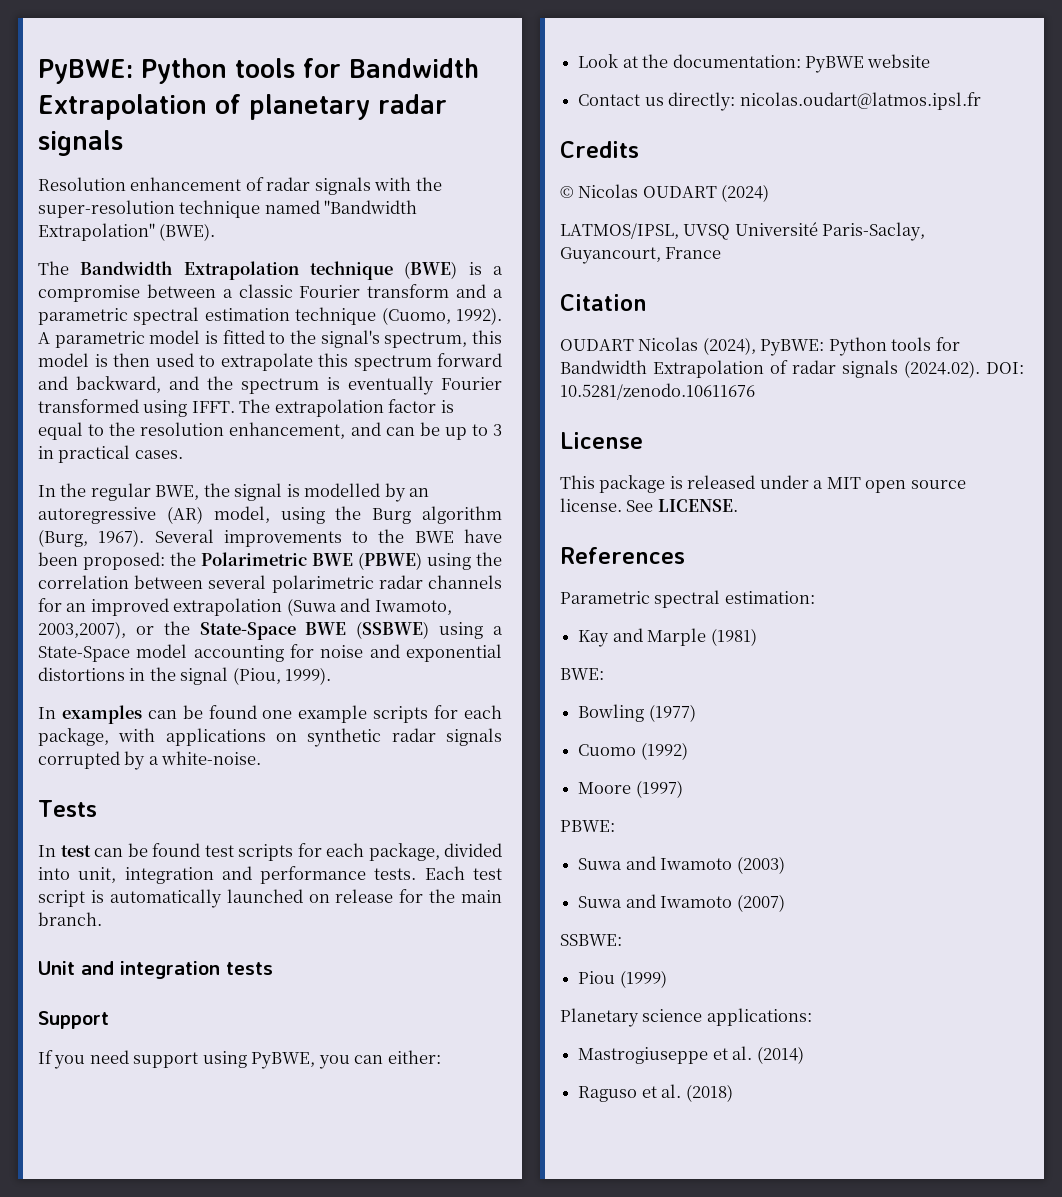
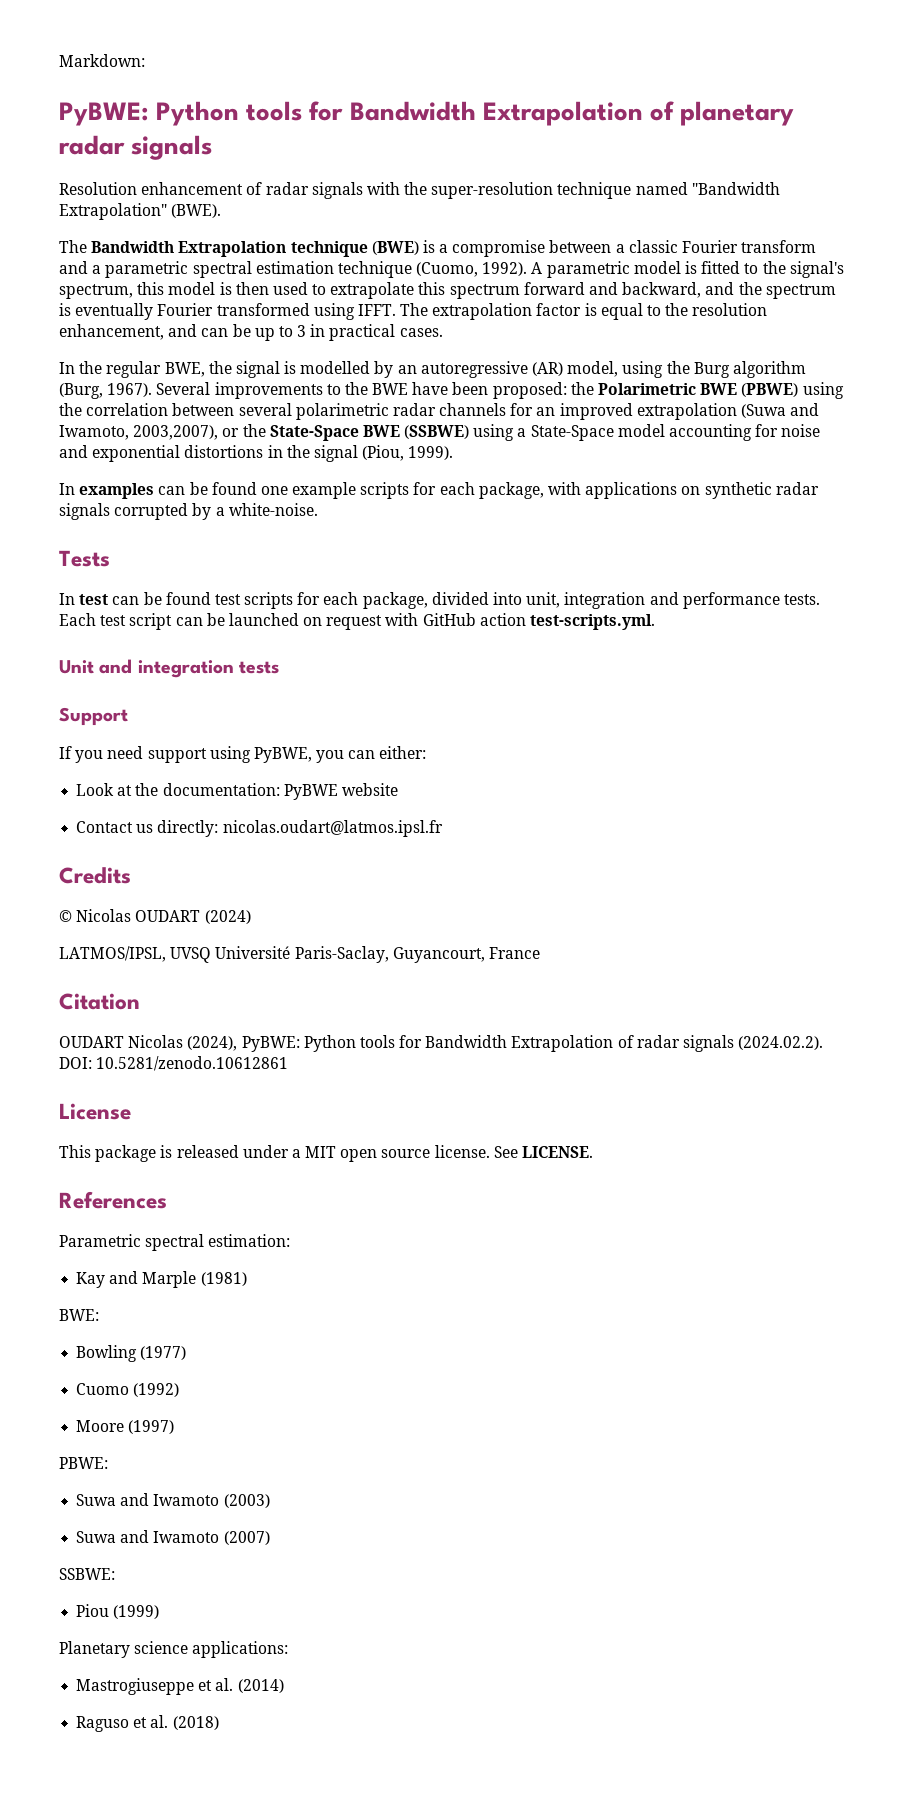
+ Markdown:
- Each test script is automatically launched on release for the main branch.
+ Each test script can be launched on request with GitHub action test-scripts.yml.
- OUDART Nicolas (2024), PyBWE: Python tools for Bandwidth Extrapolation of radar signals (2024.02). DOI: 10.5281/zenodo.10611676
+ OUDART Nicolas (2024), PyBWE: Python tools for Bandwidth Extrapolation of radar signals (2024.02.2). DOI: 10.5281/zenodo.10612861

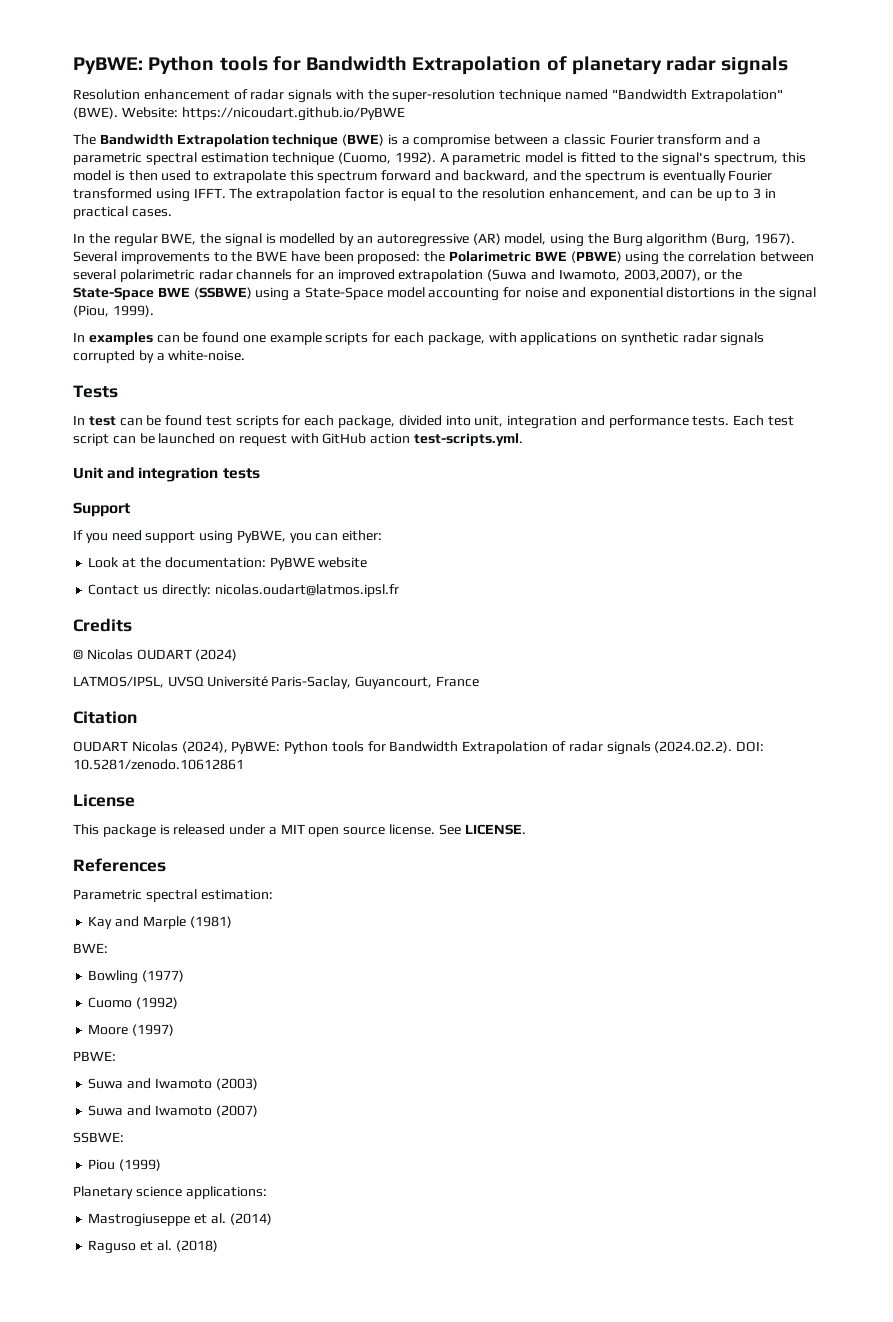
- Markdown:
+ Website: https://nicoudart.github.io/PyBWE

